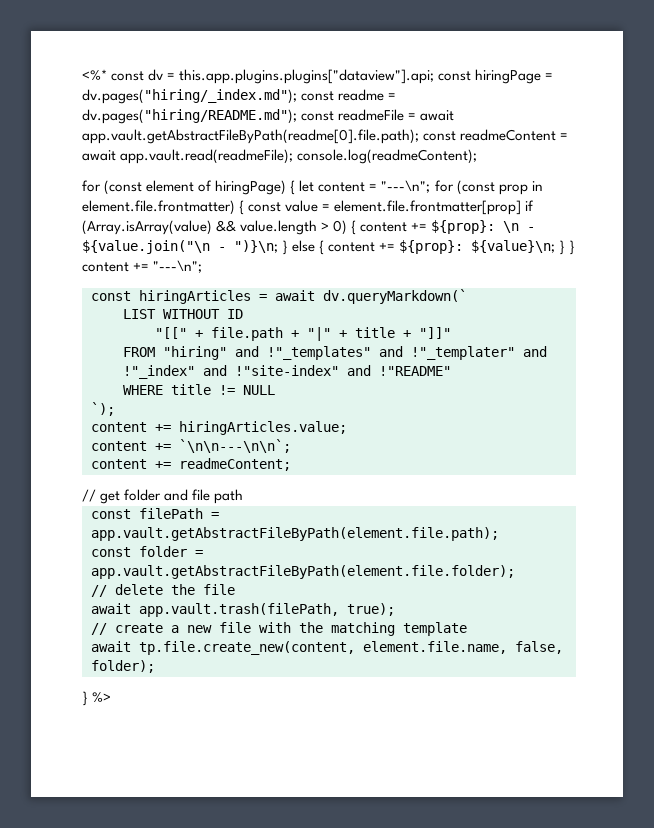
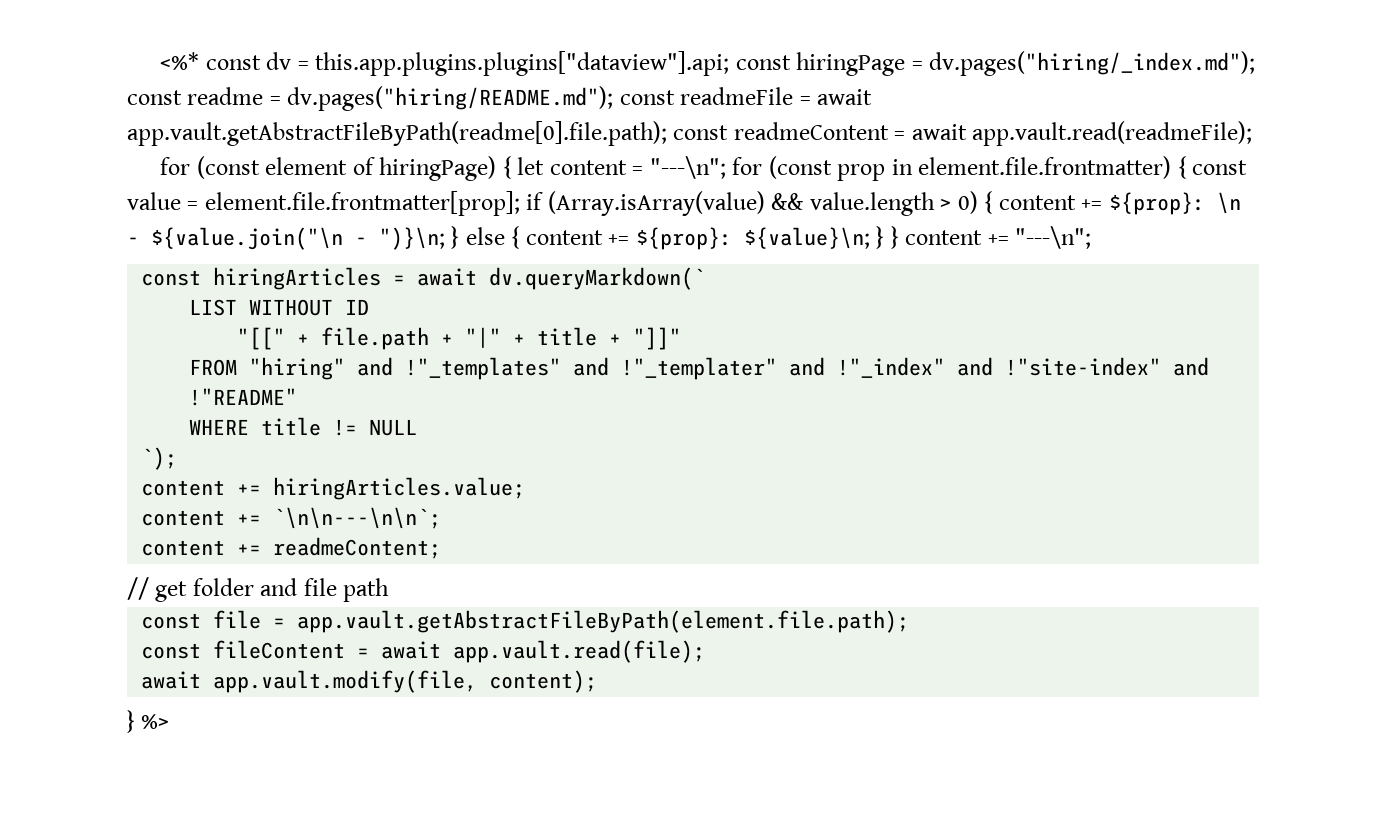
- <%* const dv = this.app.plugins.plugins["dataview"].api; const hiringPage = dv.pages("hiring/_index.md"); const readme = dv.pages("hiring/README.md"); const readmeFile = await app.vault.getAbstractFileByPath(readme[0].file.path); const readmeContent = await app.vault.read(readmeFile); console.log(readmeContent);
+ <%* const dv = this.app.plugins.plugins["dataview"].api; const hiringPage = dv.pages("hiring/_index.md"); const readme = dv.pages("hiring/README.md"); const readmeFile = await app.vault.getAbstractFileByPath(readme[0].file.path); const readmeContent = await app.vault.read(readmeFile);
- for (const element of hiringPage) { let content = "---\n"; for (const prop in element.file.frontmatter) { const value = element.file.frontmatter[prop] if (Array.isArray(value) && value.length > 0) { content += ${prop}: \n - ${value.join("\n - ")}\n; } else { content += ${prop}: ${value}\n; } } content += "---\n";
+ for (const element of hiringPage) { let content = "---\n"; for (const prop in element.file.frontmatter) { const value = element.file.frontmatter[prop]; if (Array.isArray(value) && value.length > 0) { content += ${prop}: \n - ${value.join("\n - ")}\n; } else { content += ${prop}: ${value}\n; } } content += "---\n";
- const filePath = app.vault.getAbstractFileByPath(element.file.path);
+ const file = app.vault.getAbstractFileByPath(element.file.path);
- const folder = app.vault.getAbstractFileByPath(element.file.folder);
- // delete the file
- await app.vault.trash(filePath, true);
- // create a new file with the matching template
- await tp.file.create_new(content, element.file.name, false, folder);
+ const fileContent = await app.vault.read(file);
+ await app.vault.modify(file, content);

